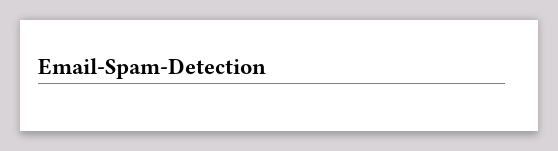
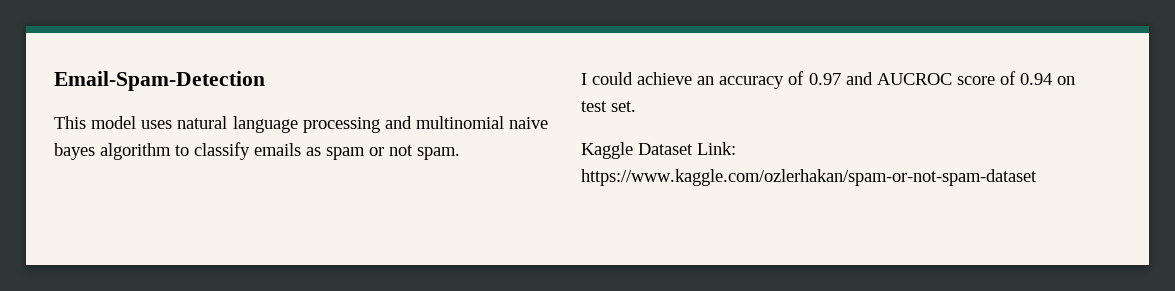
+ This model uses natural language processing and multinomial naive bayes algorithm to classify emails as spam or not spam.
+ I could achieve an accuracy of 0.97 and AUCROC score of 0.94 on test set.
+ Kaggle Dataset Link: https://www.kaggle.com/ozlerhakan/spam-or-not-spam-dataset

